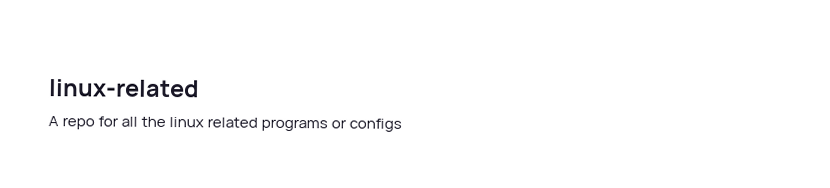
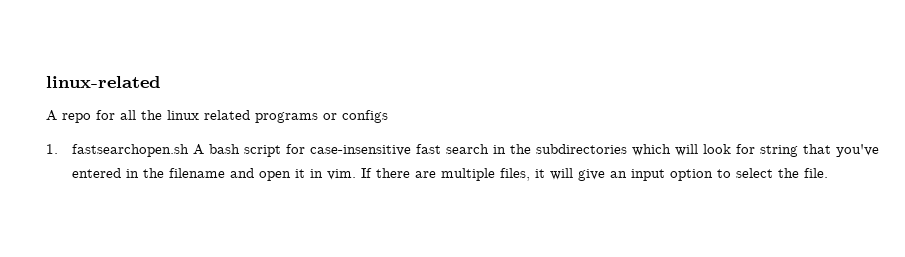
+ 1. fastsearchopen.sh A bash script for case-insensitive fast search in the subdirectories which will look for string that you've entered in the filename and open it in vim. If there are multiple files, it will give an input option to select the file.

